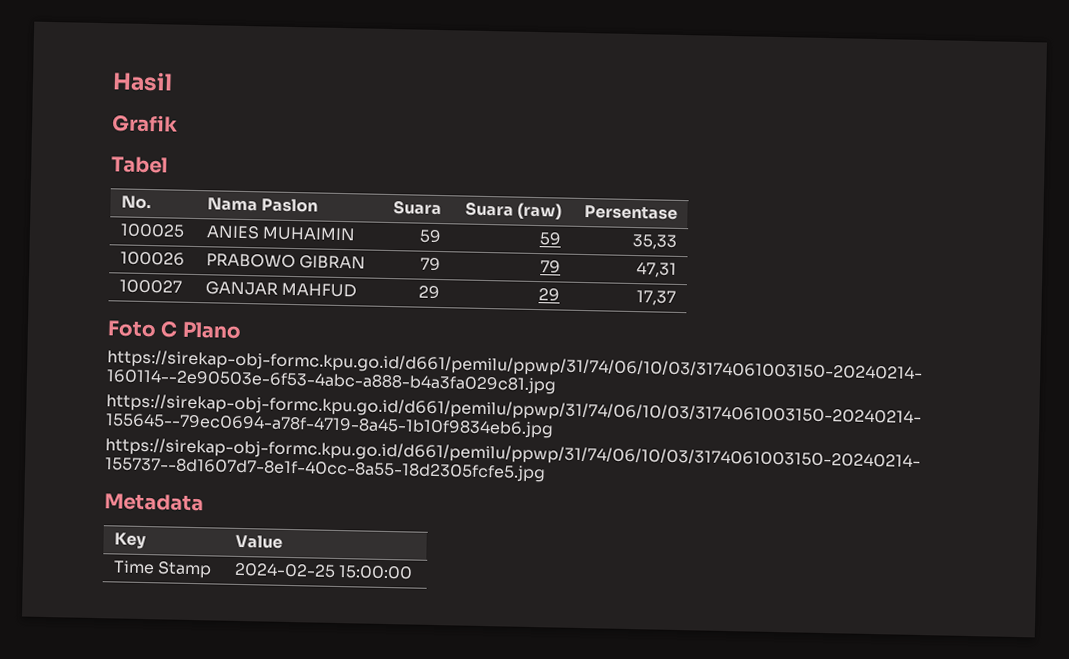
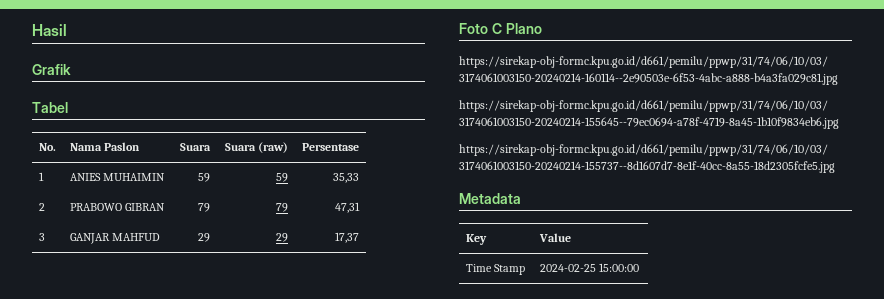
- 100025 | ANIES MUHAIMIN | 59 | 59 | 35,33
+ 1 | ANIES MUHAIMIN | 59 | 59 | 35,33
- 100026 | PRABOWO GIBRAN | 79 | 79 | 47,31
+ 2 | PRABOWO GIBRAN | 79 | 79 | 47,31
- 100027 | GANJAR MAHFUD | 29 | 29 | 17,37
+ 3 | GANJAR MAHFUD | 29 | 29 | 17,37

